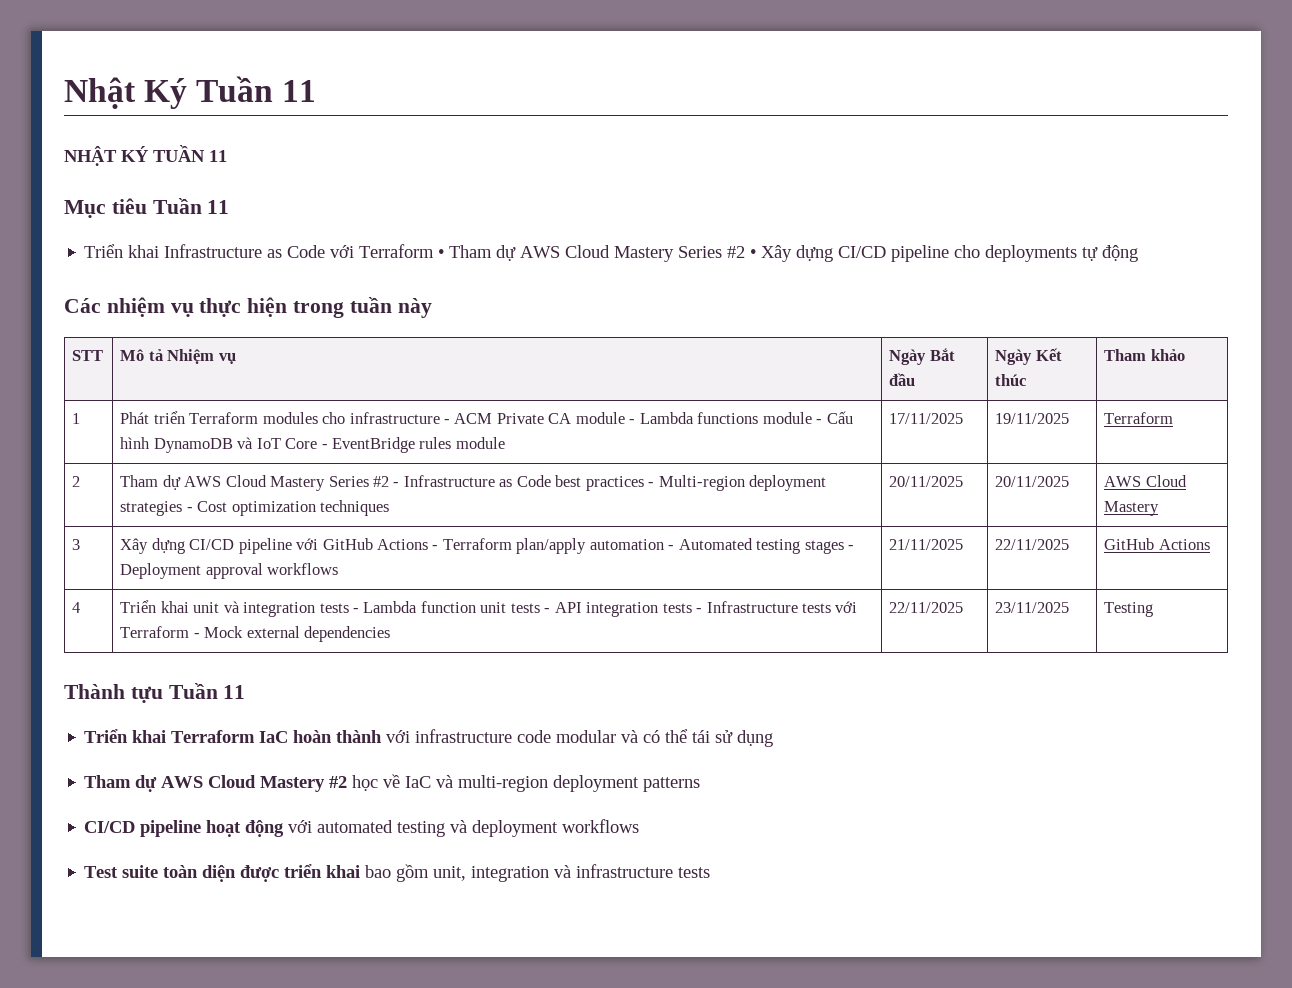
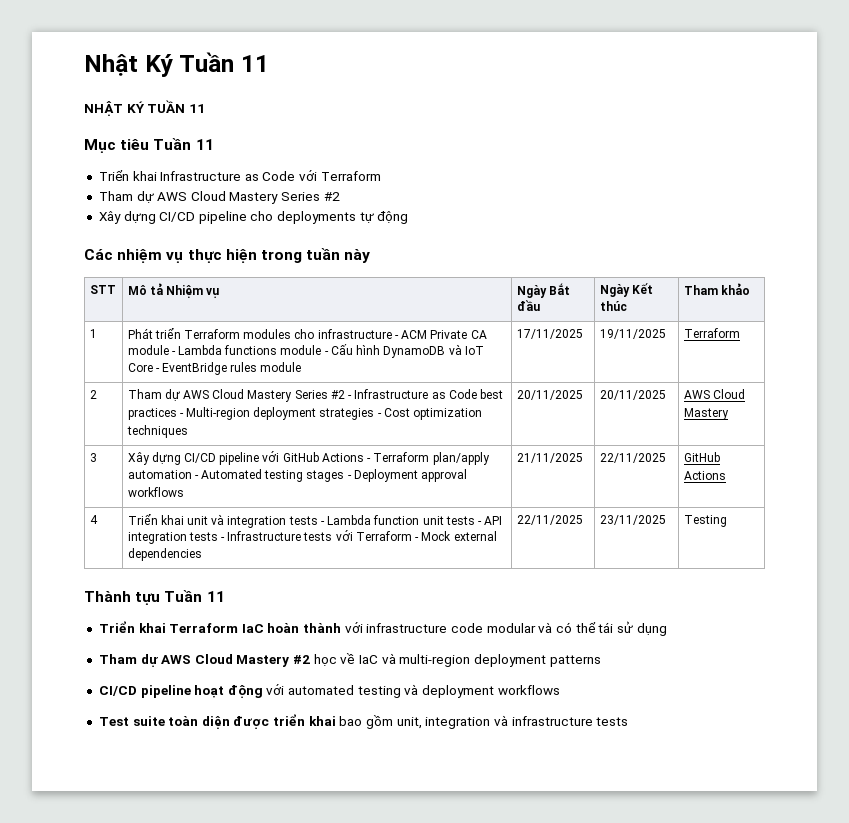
- Triển khai Infrastructure as Code với Terraform • Tham dự AWS Cloud Mastery Series #2 • Xây dựng CI/CD pipeline cho deployments tự động
+ Triển khai Infrastructure as Code với Terraform
+ Tham dự AWS Cloud Mastery Series #2
+ Xây dựng CI/CD pipeline cho deployments tự động

